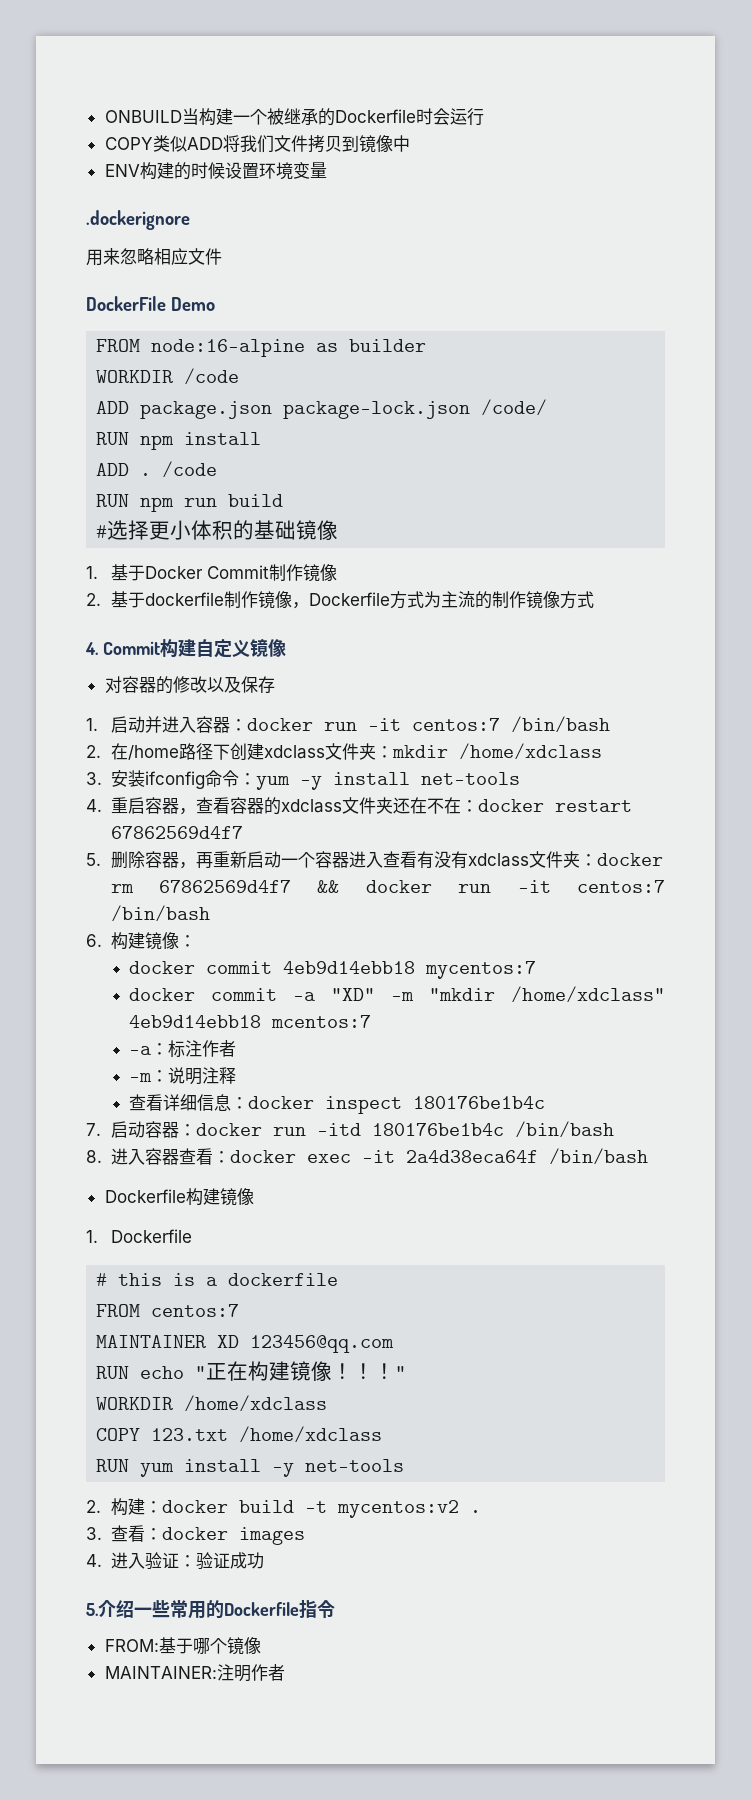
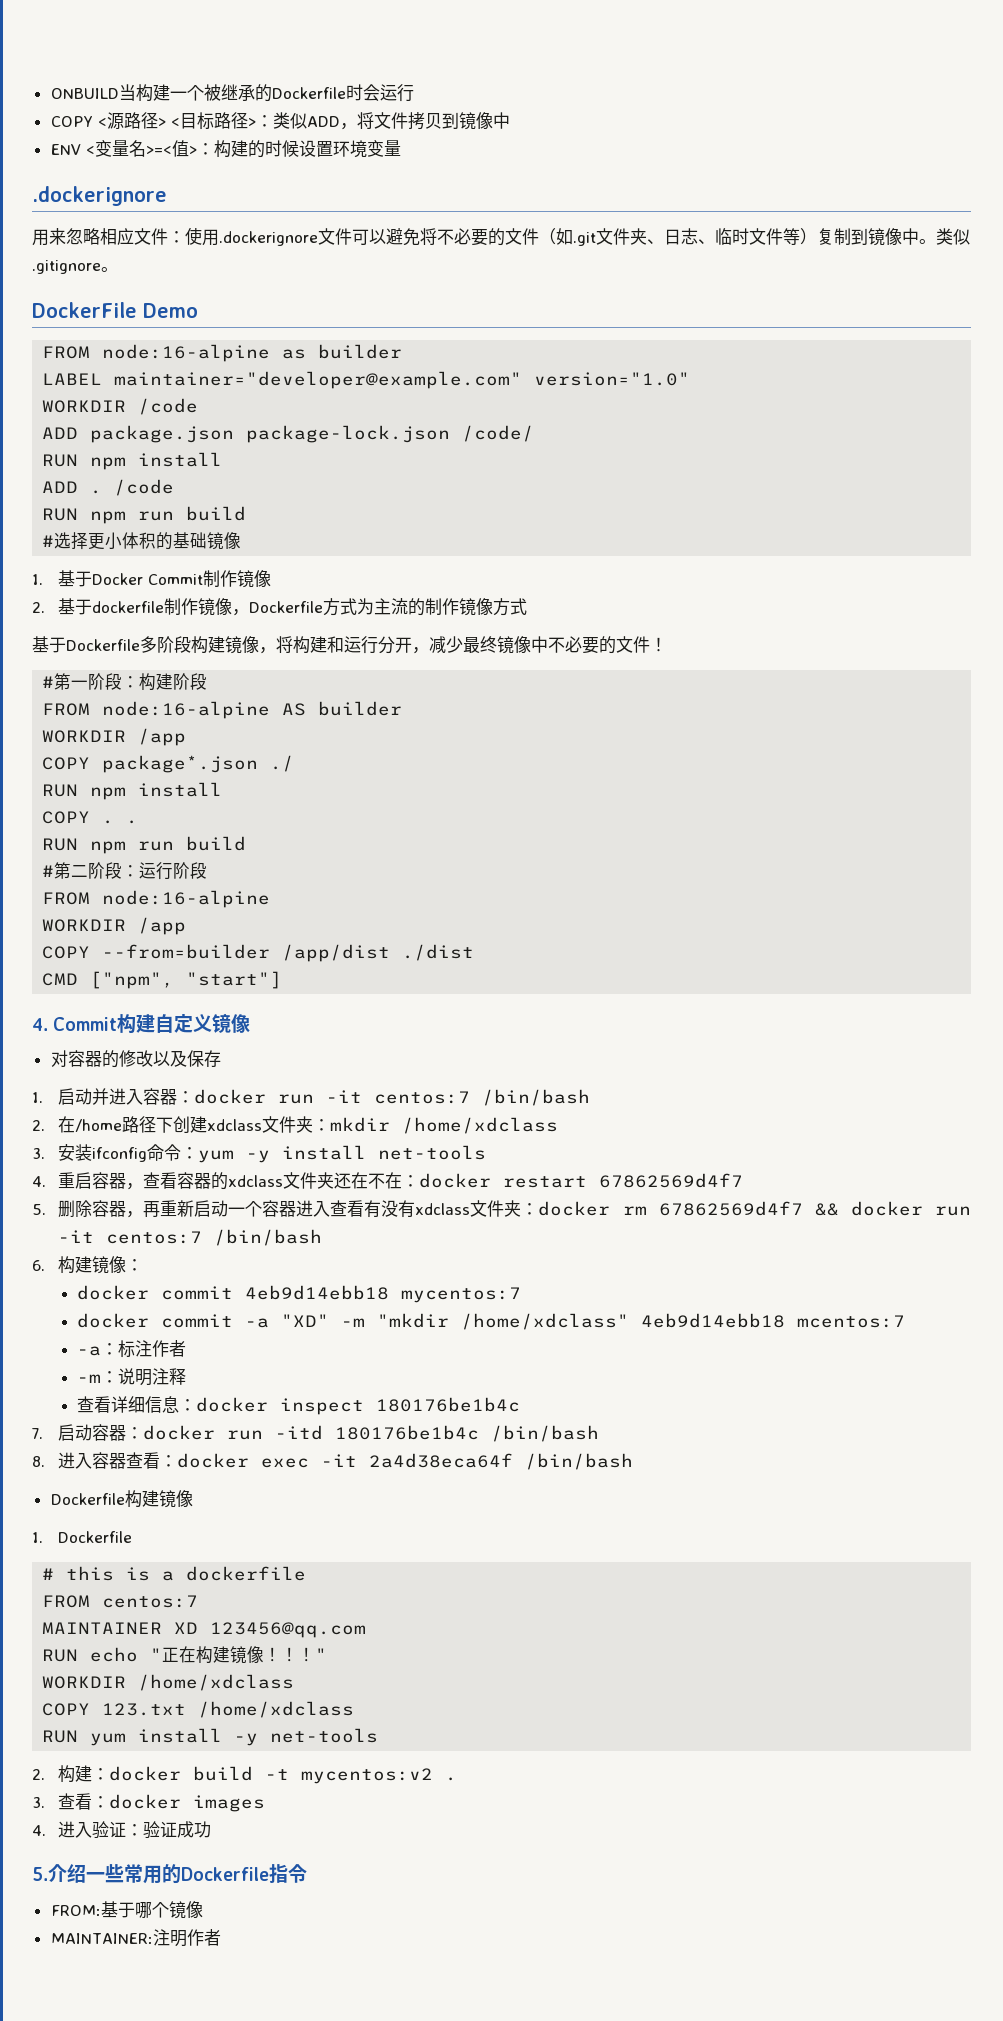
- COPY类似ADD将我们文件拷贝到镜像中
+ COPY <源路径> <目标路径>：类似ADD，将文件拷贝到镜像中
- ENV构建的时候设置环境变量
+ ENV <变量名>=<值>：构建的时候设置环境变量
- 用来忽略相应文件
+ 用来忽略相应文件：使用.dockerignore文件可以避免将不必要的文件（如.git文件夹、日志、临时文件等）复制到镜像中。类似.gitignore。
+ LABEL maintainer="developer@example.com" version="1.0"
+ 基于Dockerfile多阶段构建镜像，将构建和运行分开，减少最终镜像中不必要的文件！
+ #第一阶段：构建阶段
+ FROM node:16-alpine AS builder
+ WORKDIR /app
+ COPY package*.json ./
+ RUN npm install
+ COPY . .
+ RUN npm run build
+ #第二阶段：运行阶段
+ FROM node:16-alpine
+ WORKDIR /app
+ COPY --from=builder /app/dist ./dist
+ CMD ["npm", "start"]

